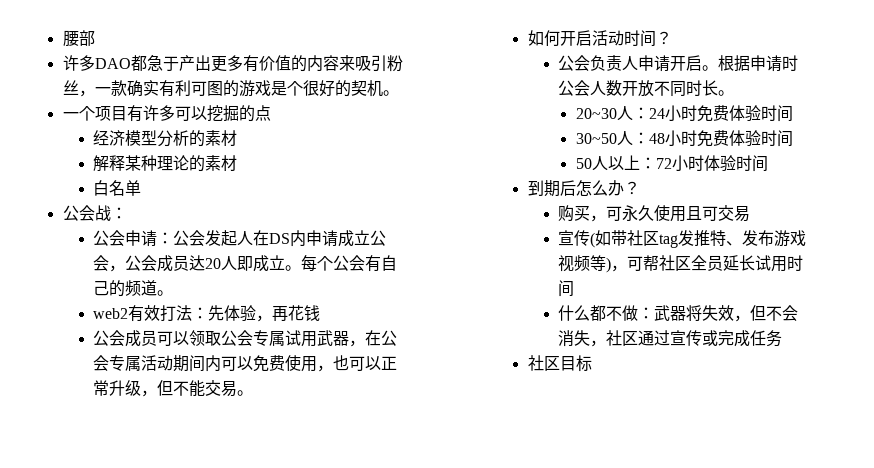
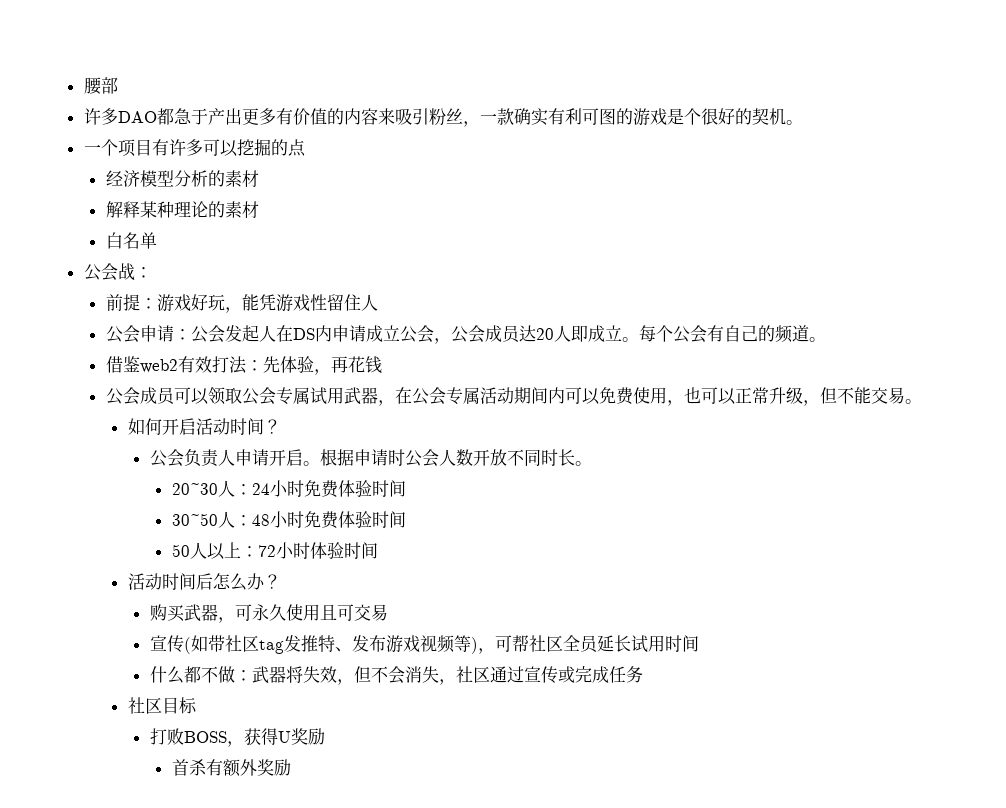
+ 前提：游戏好玩，能凭游戏性留住人
- web2有效打法：先体验，再花钱
+ 借鉴web2有效打法：先体验，再花钱
- 到期后怎么办？
+ 活动时间后怎么办？
- 购买，可永久使用且可交易
+ 购买武器，可永久使用且可交易
+ 打败BOSS，获得U奖励
+ 首杀有额外奖励

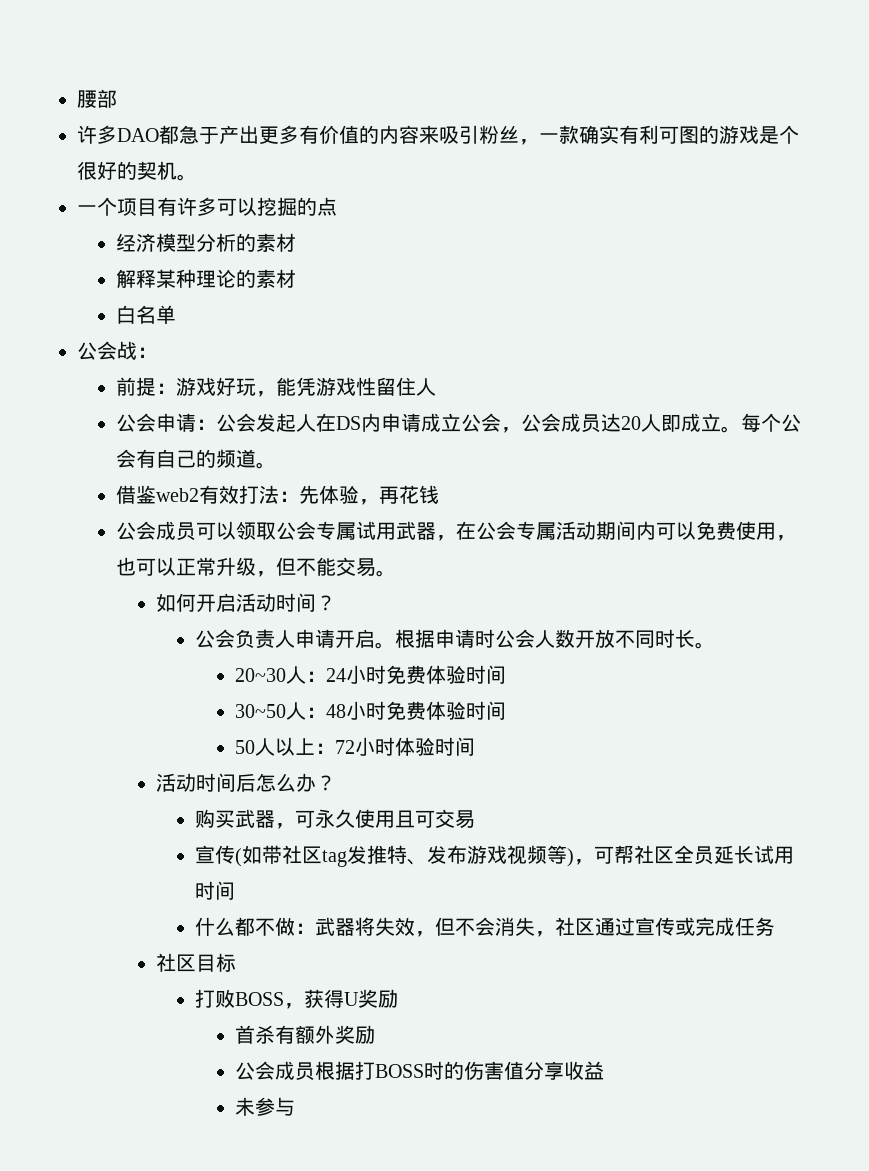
+ 公会成员根据打BOSS时的伤害值分享收益
+ 未参与

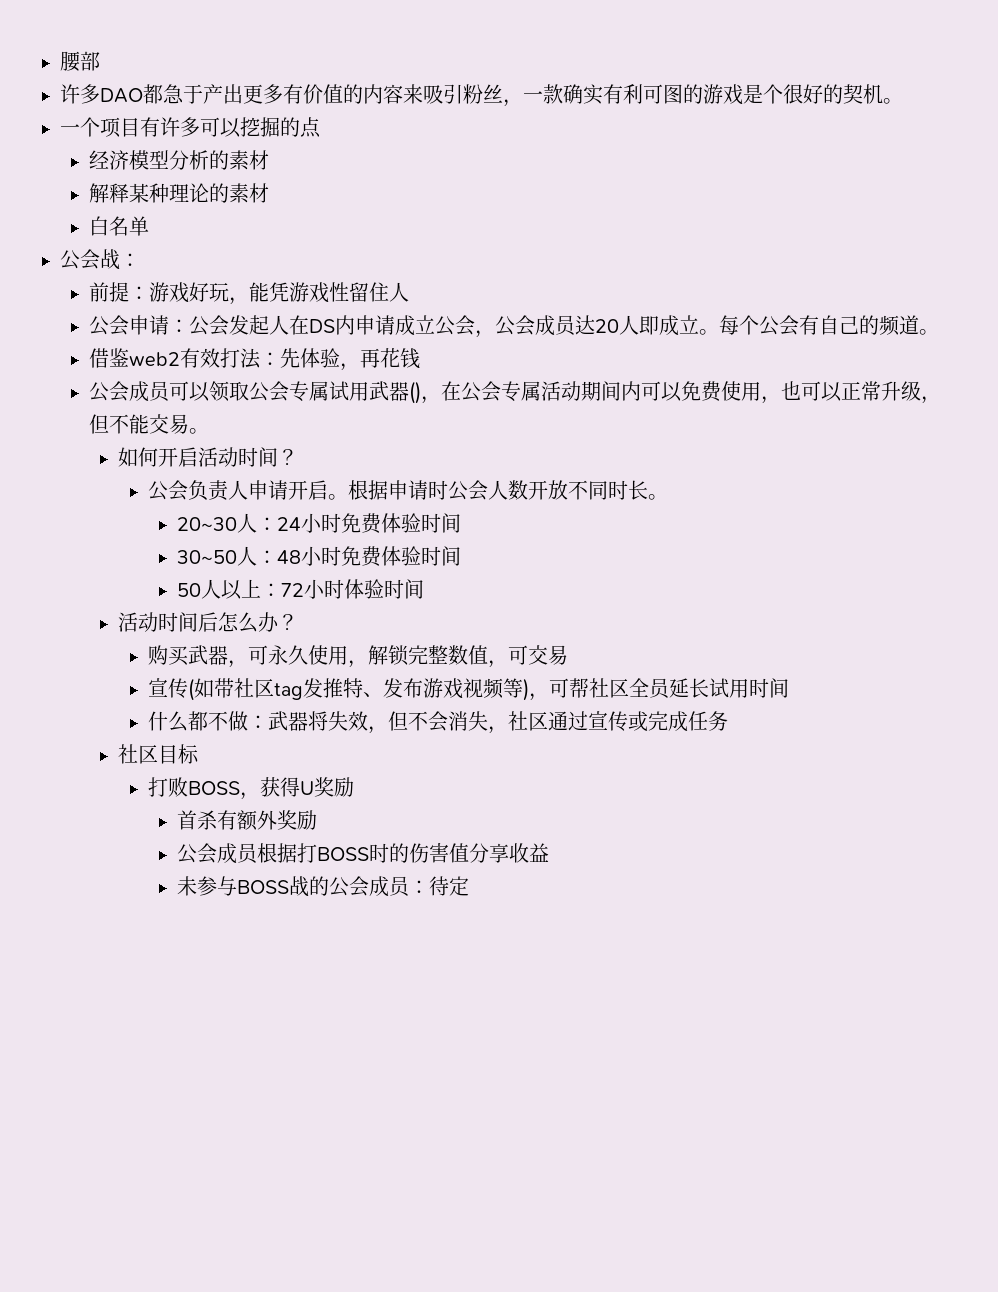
- 公会成员可以领取公会专属试用武器，在公会专属活动期间内可以免费使用，也可以正常升级，但不能交易。
+ 公会成员可以领取公会专属试用武器()，在公会专属活动期间内可以免费使用，也可以正常升级，但不能交易。
- 购买武器，可永久使用且可交易
+ 购买武器，可永久使用，解锁完整数值，可交易
- 未参与
+ 未参与BOSS战的公会成员：待定

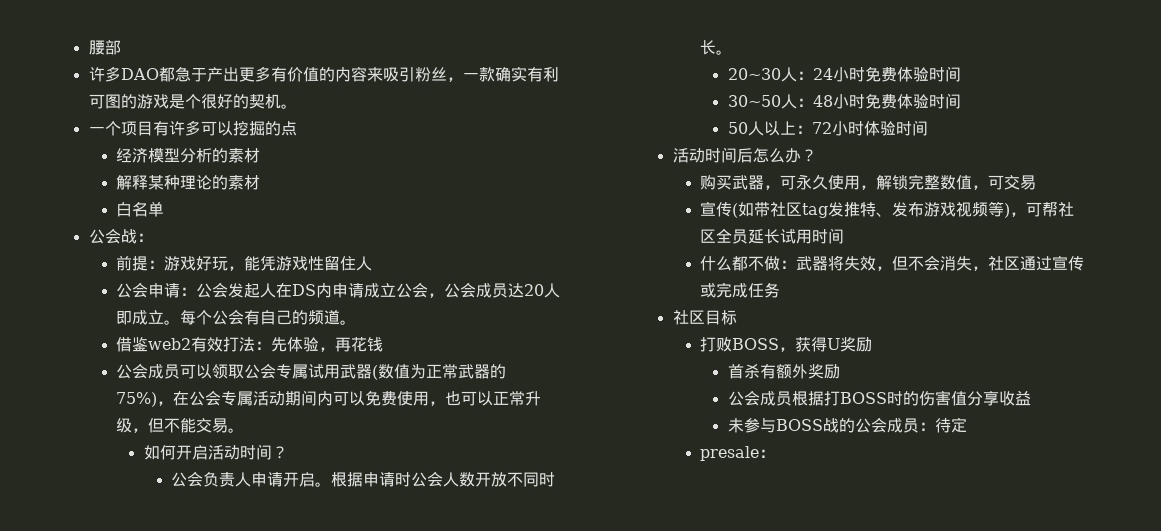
- 公会成员可以领取公会专属试用武器()，在公会专属活动期间内可以免费使用，也可以正常升级，但不能交易。
+ 公会成员可以领取公会专属试用武器(数值为正常武器的75%)，在公会专属活动期间内可以免费使用，也可以正常升级，但不能交易。
+ presale：

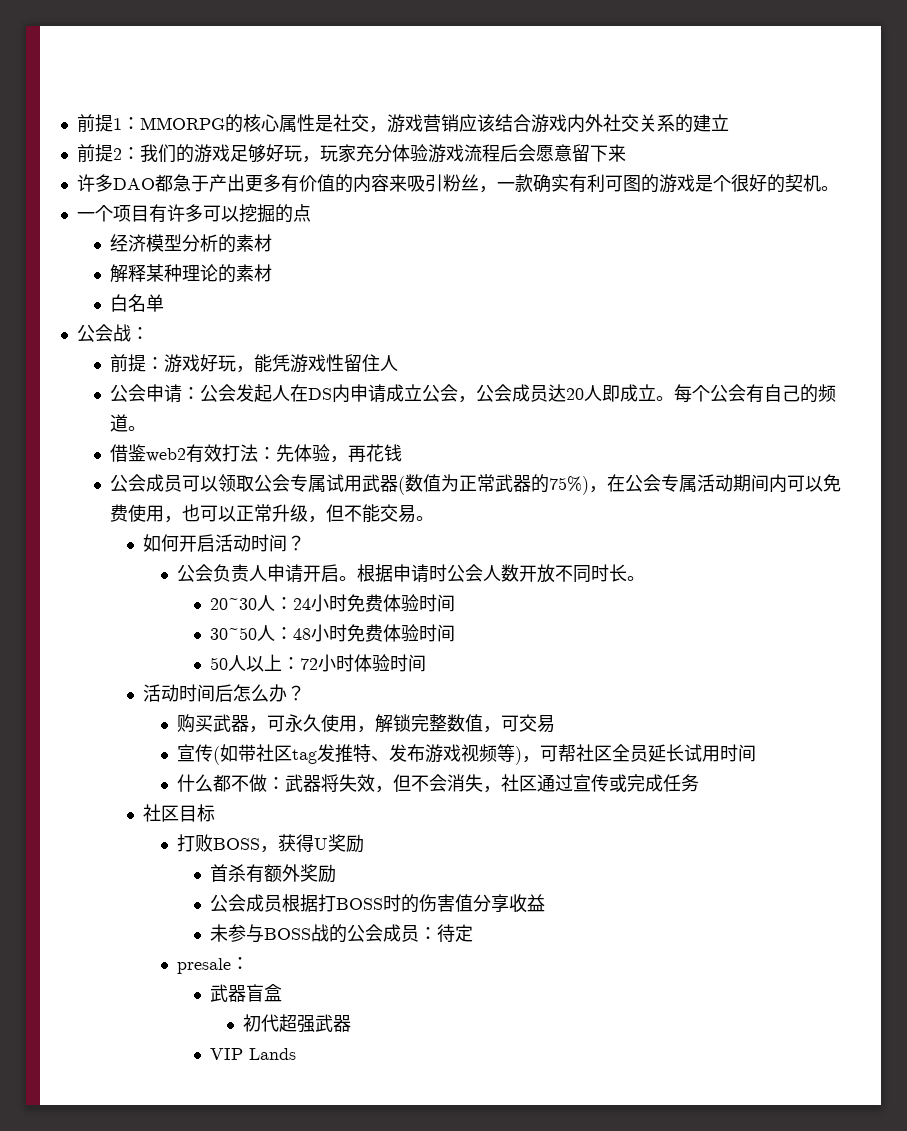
- 腰部
+ 前提1：MMORPG的核心属性是社交，游戏营销应该结合游戏内外社交关系的建立
+ 前提2：我们的游戏足够好玩，玩家充分体验游戏流程后会愿意留下来
+ 武器盲盒
+ 初代超强武器
+ VIP Lands

